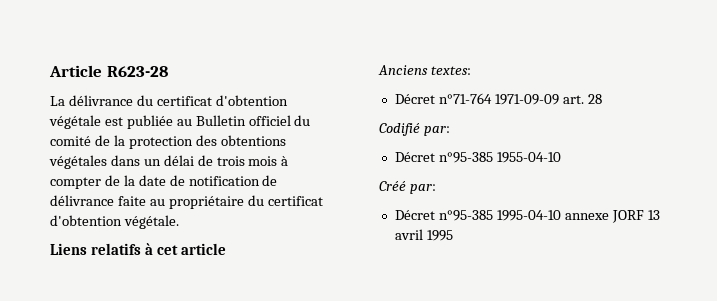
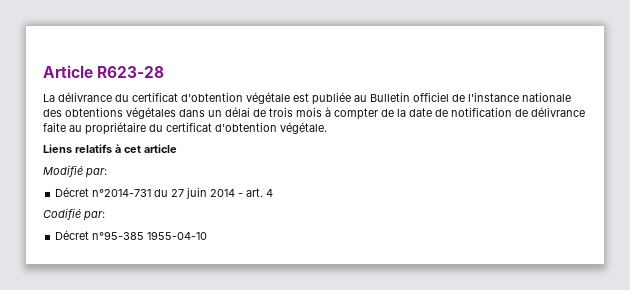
- La délivrance du certificat d'obtention végétale est publiée au Bulletin officiel du comité de la protection des obtentions végétales dans un délai de trois mois à compter de la date de notification de délivrance faite au propriétaire du certificat d'obtention végétale.
+ La délivrance du certificat d'obtention végétale est publiée au Bulletin officiel de l'instance nationale des obtentions végétales dans un délai de trois mois à compter de la date de notification de délivrance faite au propriétaire du certificat d'obtention végétale.
- Anciens textes:
- Décret n°71-764 1971-09-09 art. 28
+ Modifié par:
+ Décret n°2014-731 du 27 juin 2014 - art. 4
- Créé par:
- Décret n°95-385 1995-04-10 annexe JORF 13 avril 1995

